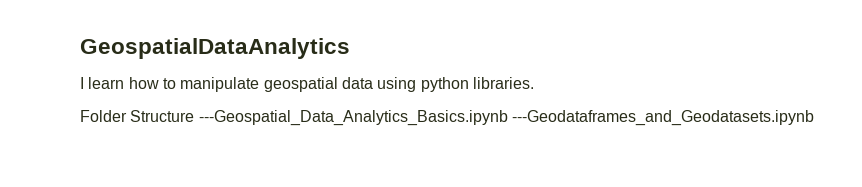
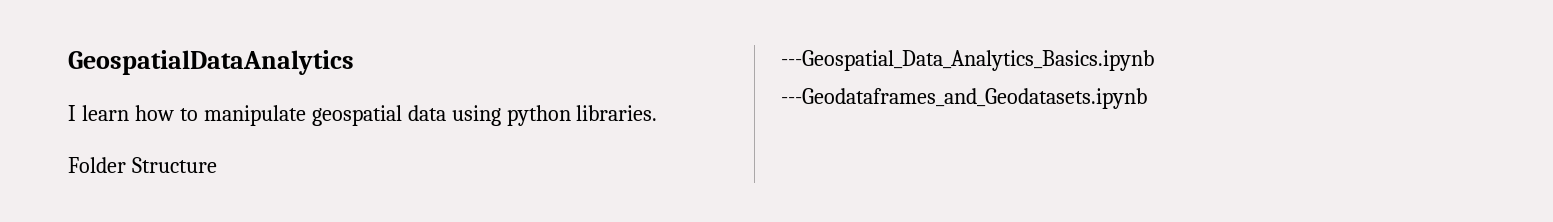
- Folder Structure ---Geospatial_Data_Analytics_Basics.ipynb ---Geodataframes_and_Geodatasets.ipynb
+ Folder Structure
+ ---Geospatial_Data_Analytics_Basics.ipynb
+ ---Geodataframes_and_Geodatasets.ipynb

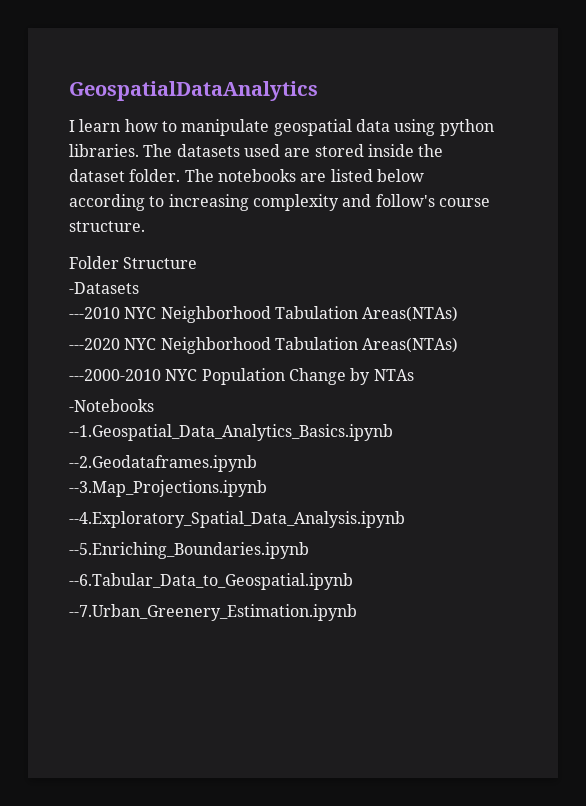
- I learn how to manipulate geospatial data using python libraries.
+ I learn how to manipulate geospatial data using python libraries. The datasets used are stored inside the dataset folder. The notebooks are listed below according to increasing complexity and follow's course structure.
  Folder Structure
- ---Geospatial_Data_Analytics_Basics.ipynb
- ---Geodataframes_and_Geodatasets.ipynb
+ -Datasets
+ ---2010 NYC Neighborhood Tabulation Areas(NTAs)
+ ---2020 NYC Neighborhood Tabulation Areas(NTAs)
+ ---2000-2010 NYC Population Change by NTAs
+ -Notebooks
+ --1.Geospatial_Data_Analytics_Basics.ipynb
+ --2.Geodataframes.ipynb
+ --3.Map_Projections.ipynb
+ --4.Exploratory_Spatial_Data_Analysis.ipynb
+ --5.Enriching_Boundaries.ipynb
+ --6.Tabular_Data_to_Geospatial.ipynb
+ --7.Urban_Greenery_Estimation.ipynb

